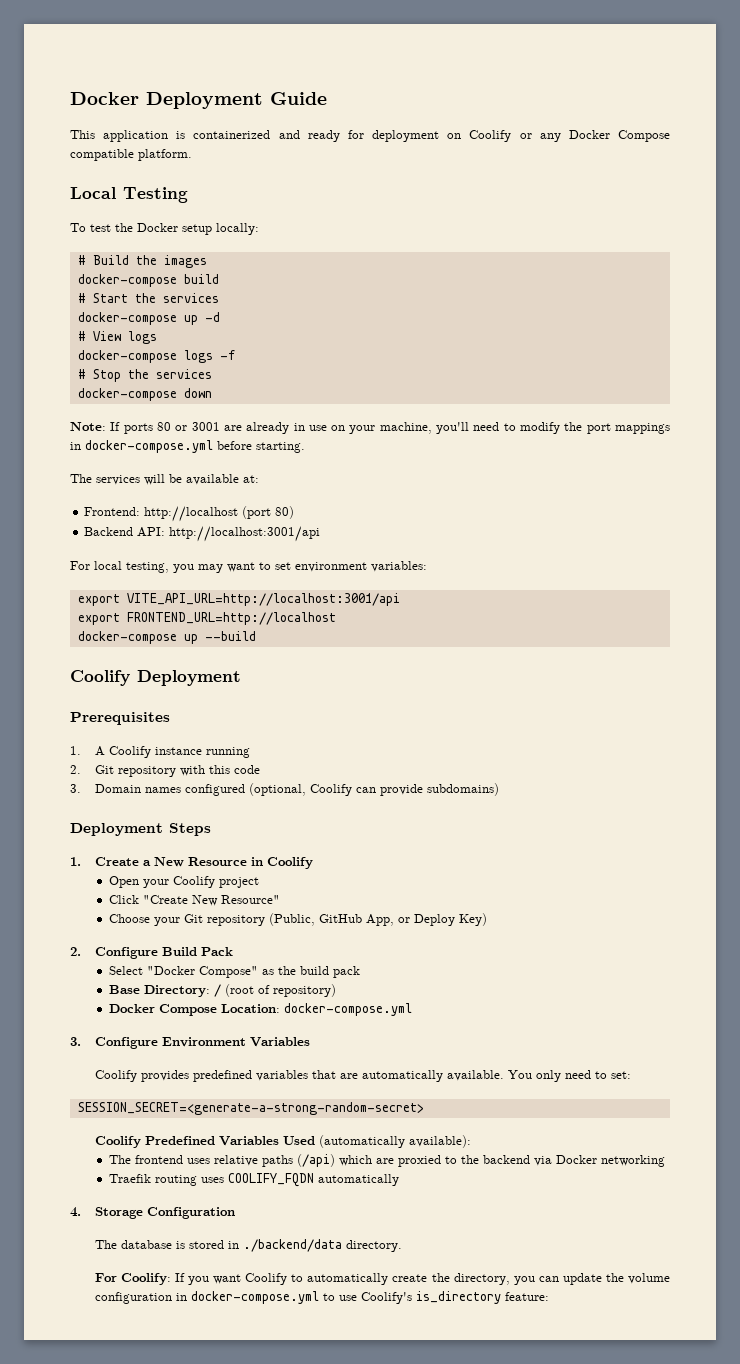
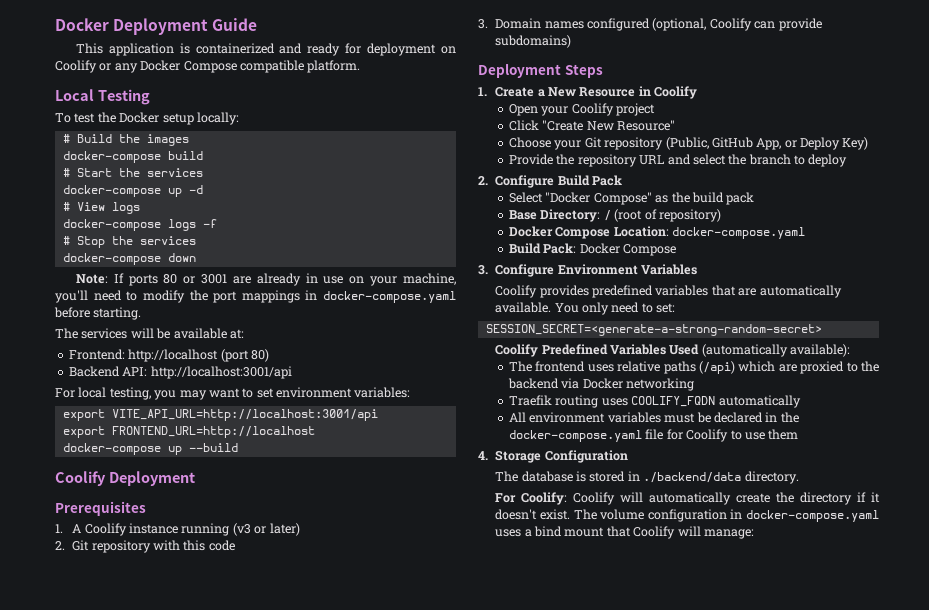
- Note: If ports 80 or 3001 are already in use on your machine, you'll need to modify the port mappings in docker-compose.yml before starting.
+ Note: If ports 80 or 3001 are already in use on your machine, you'll need to modify the port mappings in docker-compose.yaml before starting.
- 1. A Coolify instance running
+ 1. A Coolify instance running (v3 or later)
+ Provide the repository URL and select the branch to deploy
- Docker Compose Location: docker-compose.yml
+ Docker Compose Location: docker-compose.yaml
+ Build Pack: Docker Compose
+ All environment variables must be declared in the docker-compose.yaml file for Coolify to use them
- For Coolify: If you want Coolify to automatically create the directory, you can update the volume configuration in docker-compose.yml to use Coolify's is_directory feature:
+ For Coolify: Coolify will automatically create the directory if it doesn't exist. The volume configuration in docker-compose.yaml uses a bind mount that Coolify will manage:

